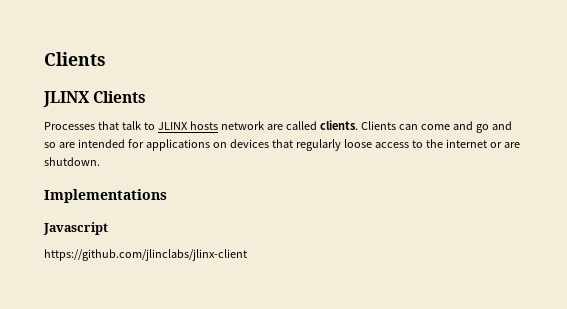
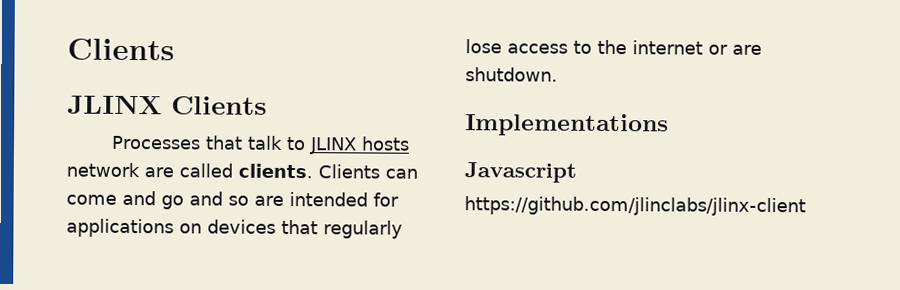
- Clients can come and go and so are intended for applications on devices that regularly loose access to the internet or are shutdown.
+ Clients can come and go and so are intended for applications on devices that regularly lose access to the internet or are shutdown.

